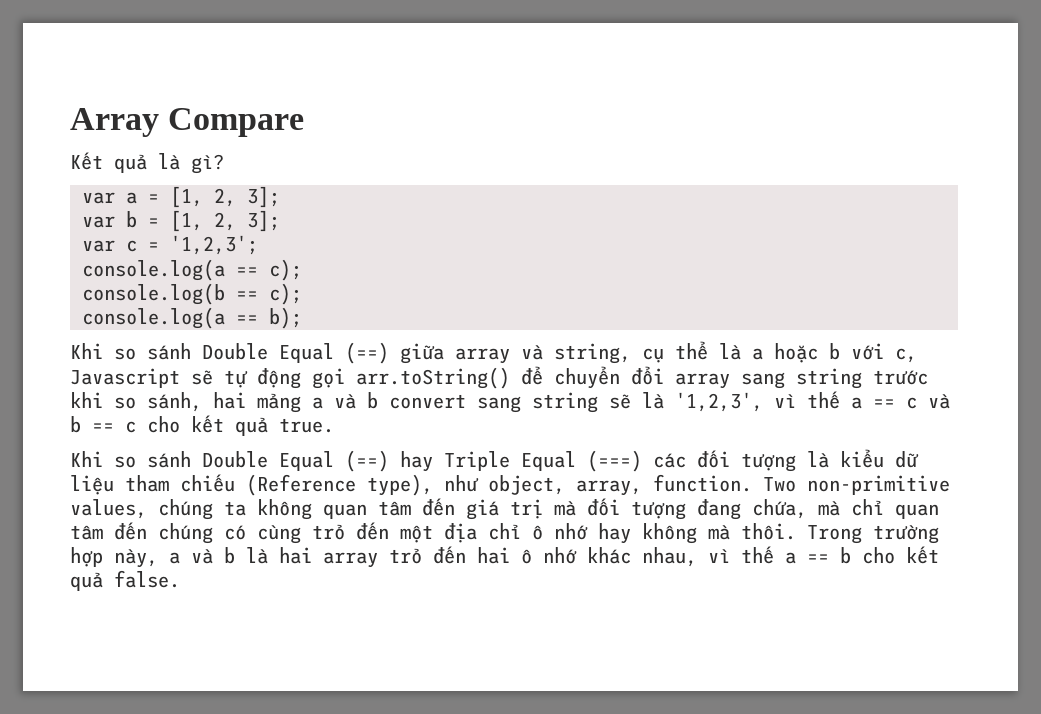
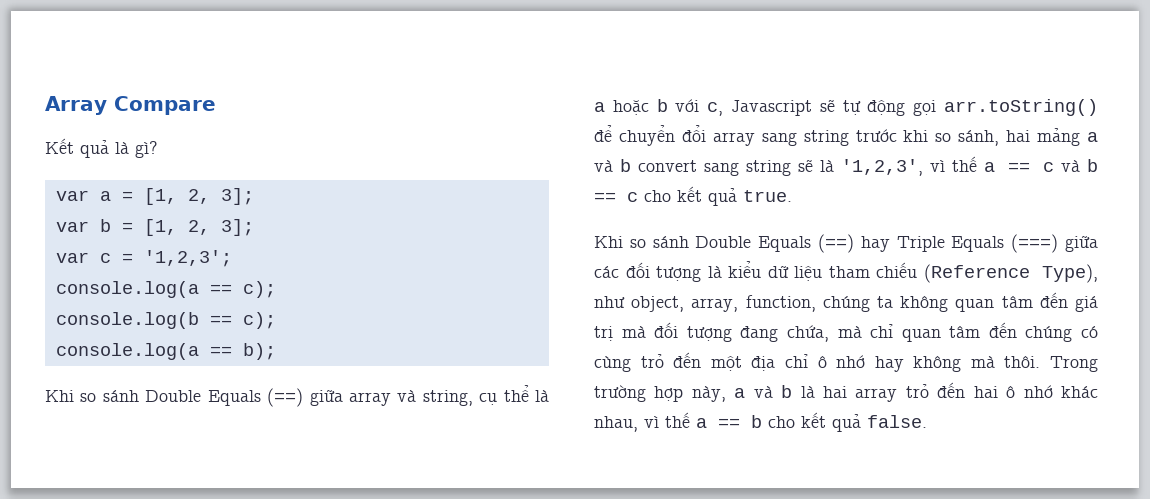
- Khi so sánh Double Equal (==) giữa array và string, cụ thể là a hoặc b với c, Javascript sẽ tự động gọi arr.toString() để chuyển đổi array sang string trước khi so sánh, hai mảng a và b convert sang string sẽ là '1,2,3', vì thế a == c và b == c cho kết quả true.
+ Khi so sánh Double Equals (==) giữa array và string, cụ thể là a hoặc b với c, Javascript sẽ tự động gọi arr.toString() để chuyển đổi array sang string trước khi so sánh, hai mảng a và b convert sang string sẽ là '1,2,3', vì thế a == c và b == c cho kết quả true.
- Khi so sánh Double Equal (==) hay Triple Equal (===) các đối tượng là kiểu dữ liệu tham chiếu (Reference type), như object, array, function. Two non-primitive values, chúng ta không quan tâm đến giá trị mà đối tượng đang chứa, mà chỉ quan tâm đến chúng có cùng trỏ đến một địa chỉ ô nhớ hay không mà thôi.
+ Khi so sánh Double Equals (==) hay Triple Equals (===) giữa các đối tượng là kiểu dữ liệu tham chiếu (Reference Type), như object, array, function, chúng ta không quan tâm đến giá trị mà đối tượng đang chứa, mà chỉ quan tâm đến chúng có cùng trỏ đến một địa chỉ ô nhớ hay không mà thôi.

